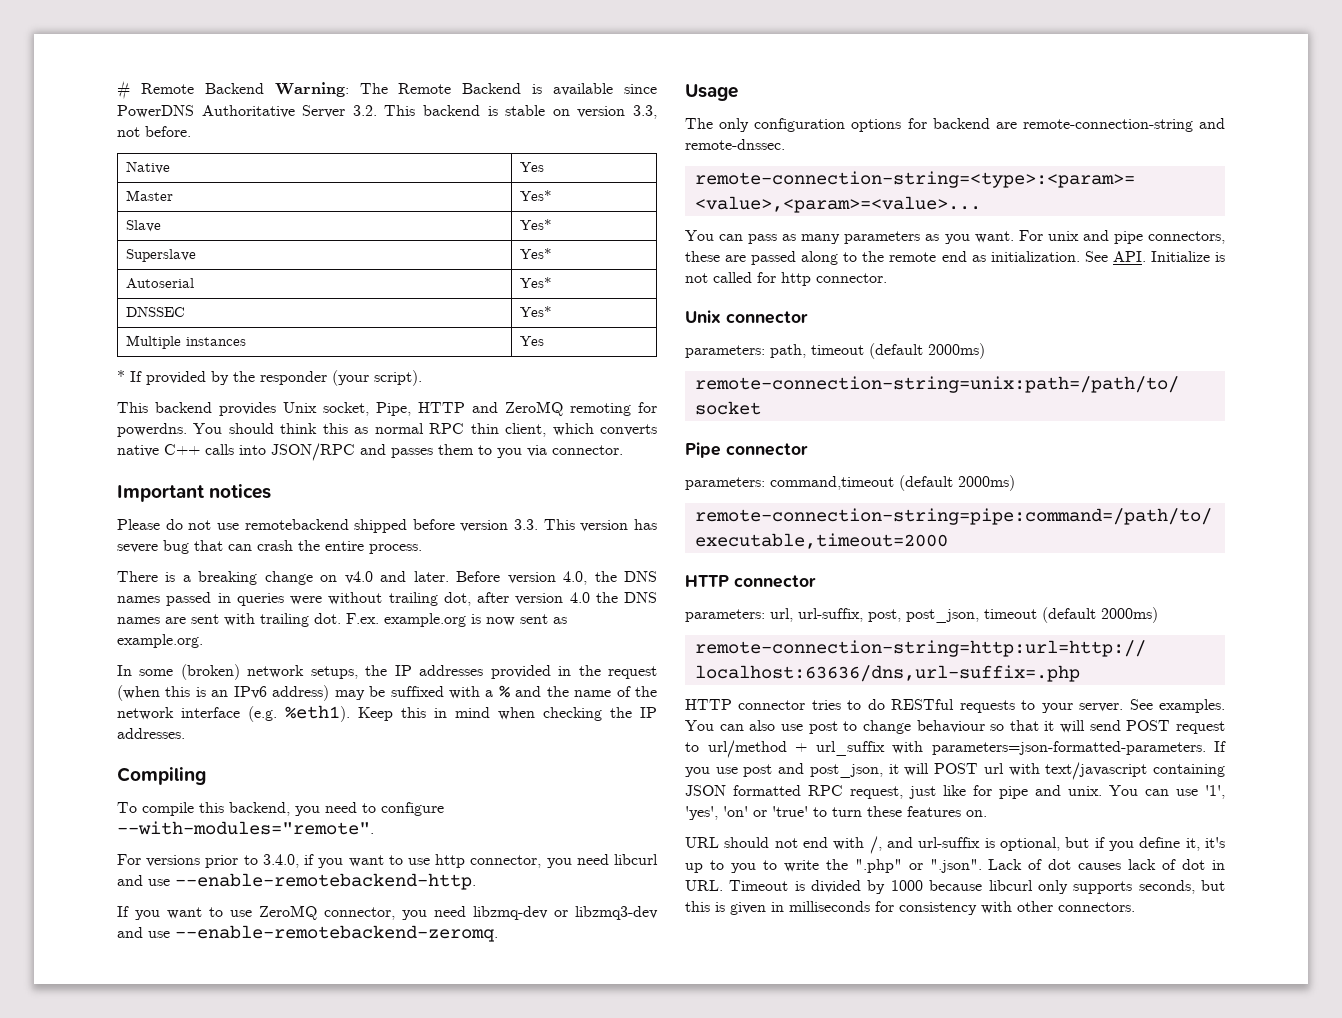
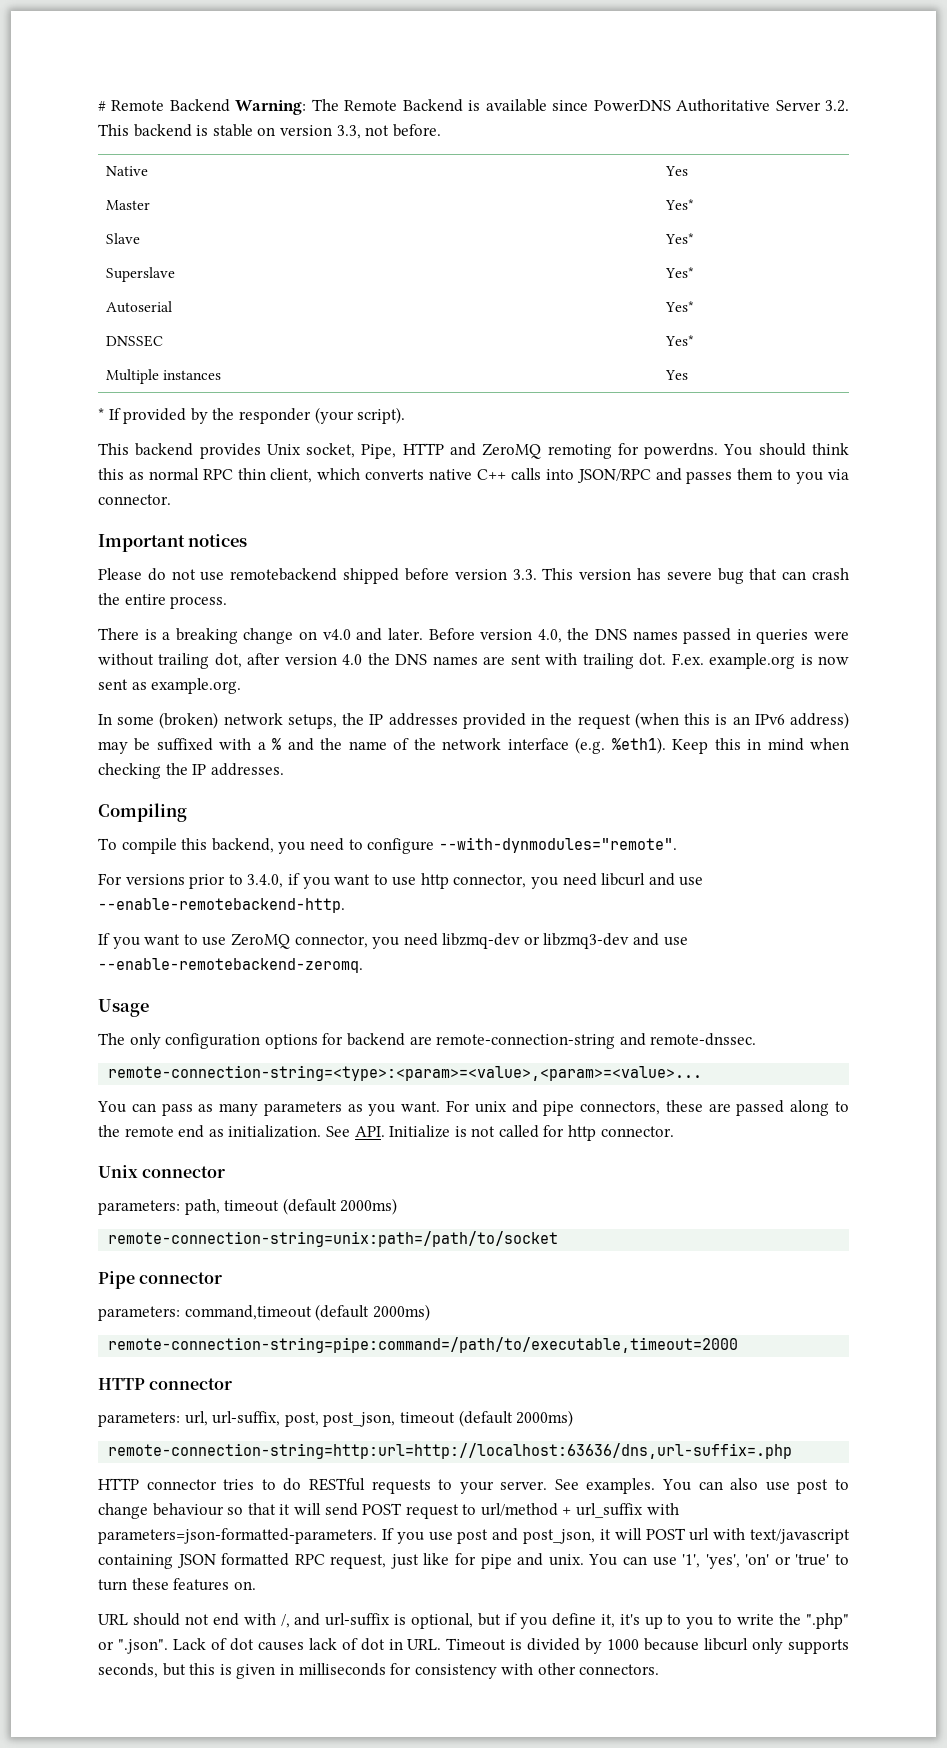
- To compile this backend, you need to configure --with-modules="remote".
+ To compile this backend, you need to configure --with-dynmodules="remote".

